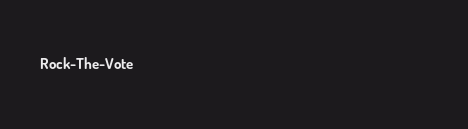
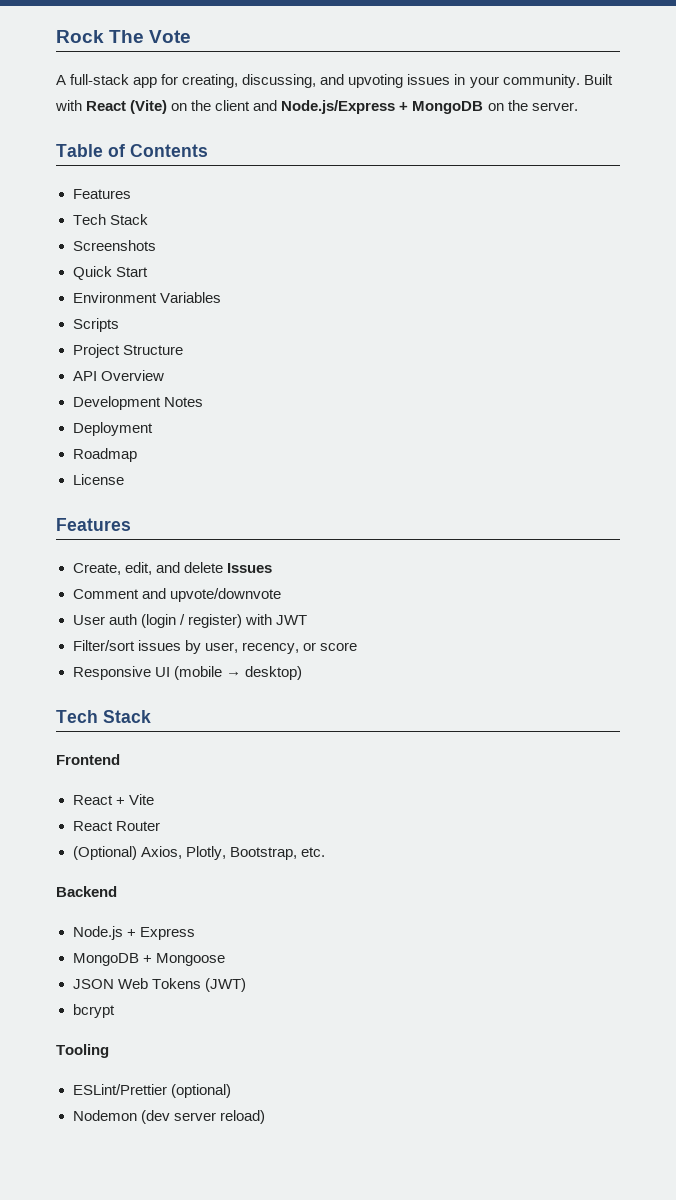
- Rock-The-Vote
+ Rock The Vote
+ A full-stack app for creating, discussing, and upvoting issues in your community. Built with React (Vite) on the client and Node.js/Express + MongoDB on the server.
+ Table of Contents
+ Features
+ Tech Stack
+ Screenshots
+ Quick Start
+ Environment Variables
+ Scripts
+ Project Structure
+ API Overview
+ Development Notes
+ Deployment
+ Roadmap
+ License
+ Features
+ Create, edit, and delete Issues
+ Comment and upvote/downvote
+ User auth (login / register) with JWT
+ Filter/sort issues by user, recency, or score
+ Responsive UI (mobile → desktop)
+ Tech Stack
+ Frontend
+ React + Vite
+ React Router
+ (Optional) Axios, Plotly, Bootstrap, etc.
+ Backend
+ Node.js + Express
+ MongoDB + Mongoose
+ JSON Web Tokens (JWT)
+ bcrypt
+ Tooling
+ ESLint/Prettier (optional)
+ Nodemon (dev server reload)

